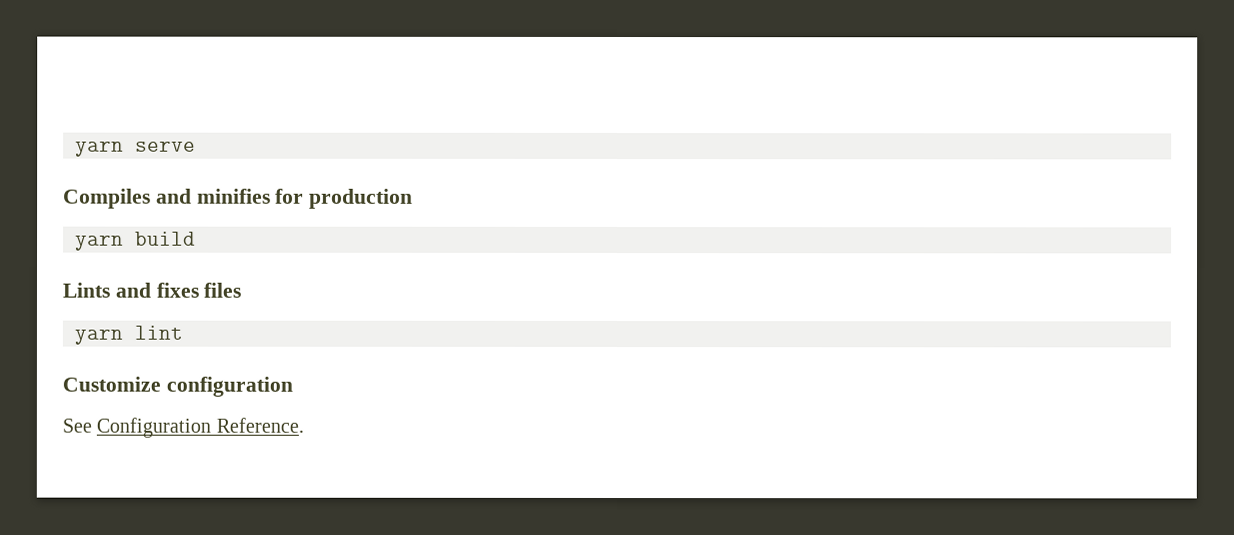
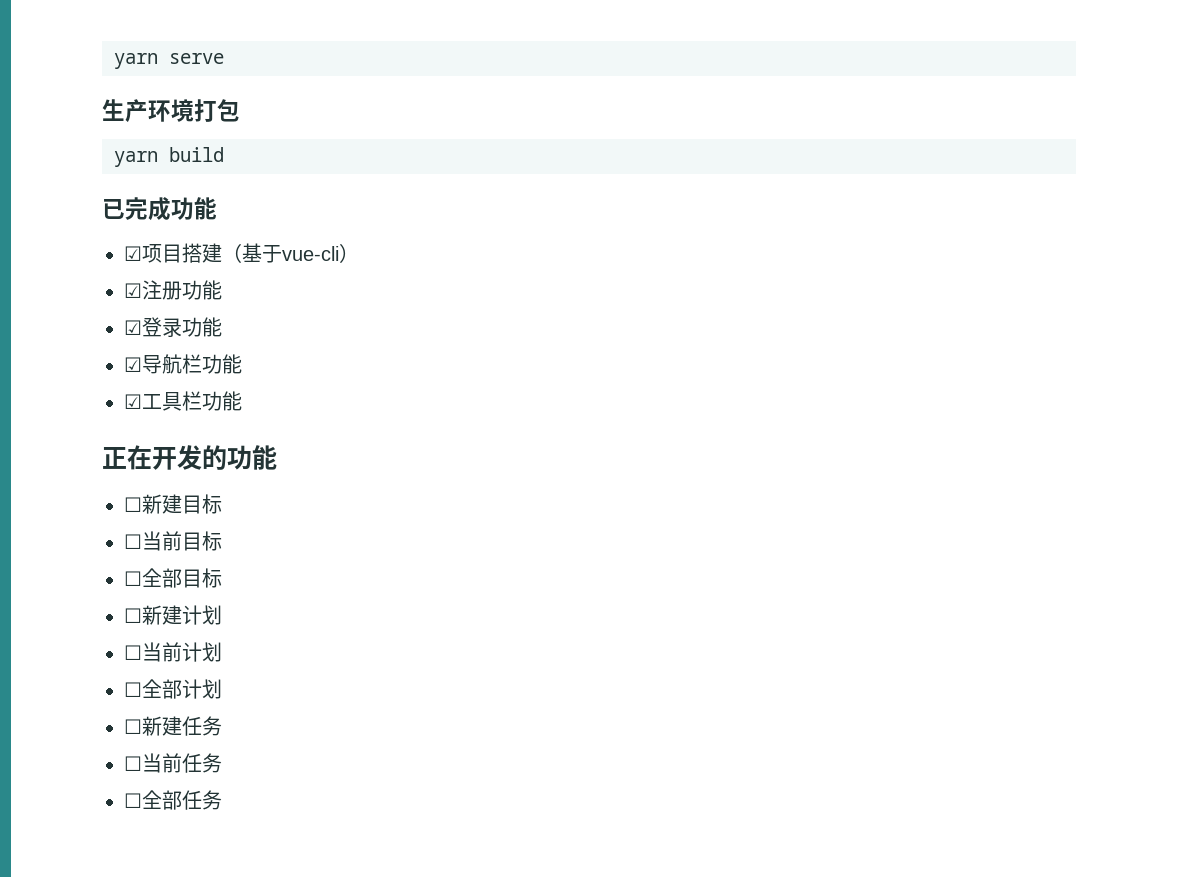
- Compiles and minifies for production
+ 生产环境打包
  yarn build
- Lints and fixes files
- yarn lint
- Customize configuration
- See Configuration Reference.
+ 已完成功能
+ ☑项目搭建（基于vue-cli）
+ ☑注册功能
+ ☑登录功能
+ ☑导航栏功能
+ ☑工具栏功能
+ 正在开发的功能
+ ☐新建目标
+ ☐当前目标
+ ☐全部目标
+ ☐新建计划
+ ☐当前计划
+ ☐全部计划
+ ☐新建任务
+ ☐当前任务
+ ☐全部任务

